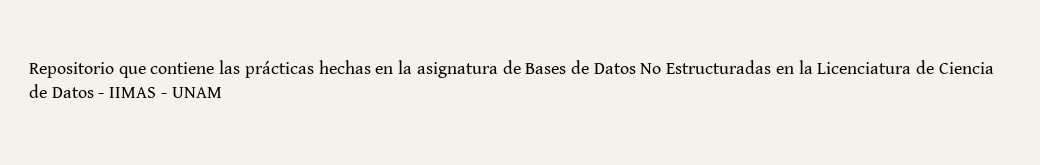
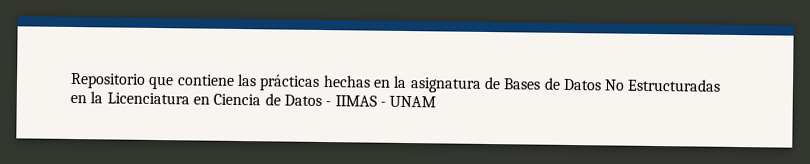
- Repositorio que contiene las prácticas hechas en la asignatura de Bases de Datos No Estructuradas en la Licenciatura de Ciencia de Datos - IIMAS - UNAM
+ Repositorio que contiene las prácticas hechas en la asignatura de Bases de Datos No Estructuradas en la Licenciatura en Ciencia de Datos - IIMAS - UNAM

